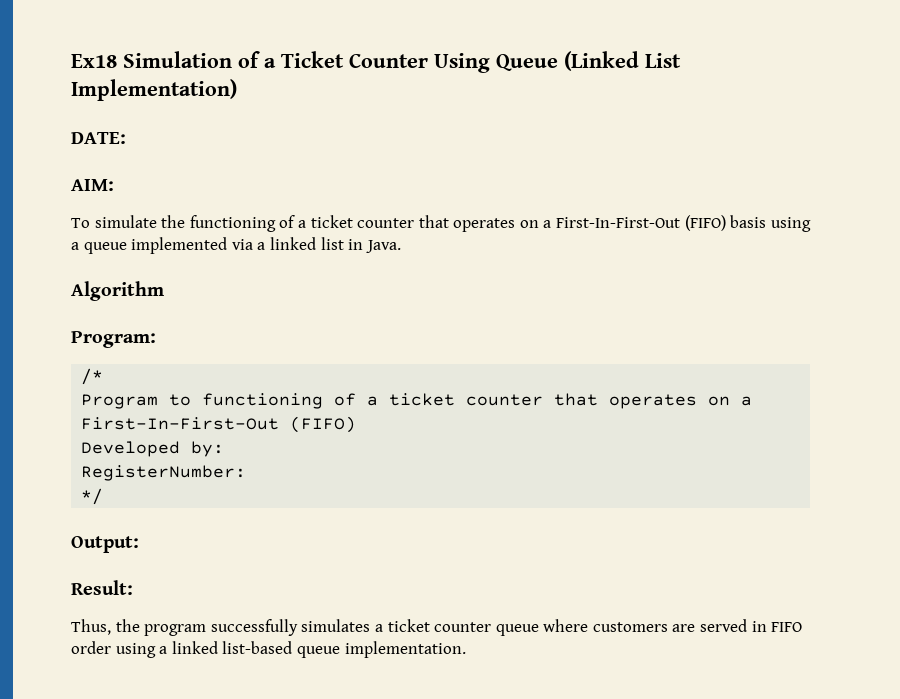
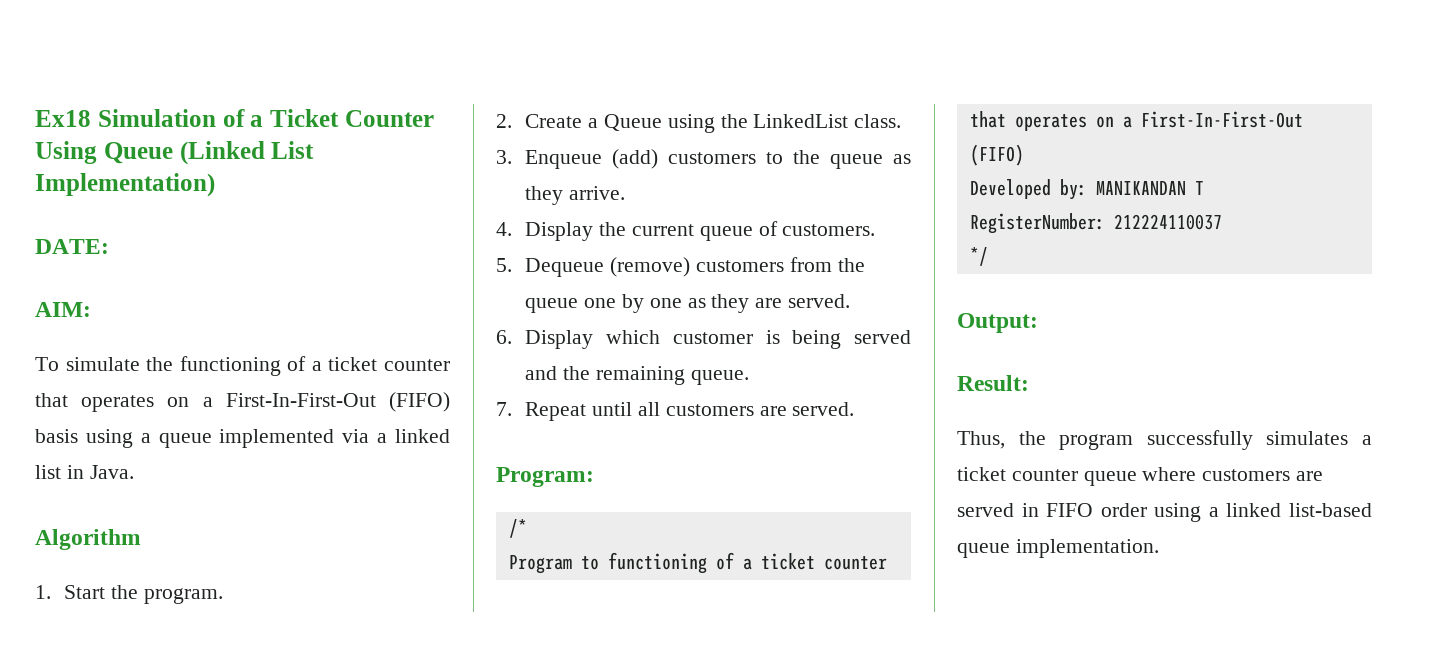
+ 1. Start the program.
+ 2. Create a Queue using the LinkedList class.
+ 3. Enqueue (add) customers to the queue as they arrive.
+ 4. Display the current queue of customers.
+ 5. Dequeue (remove) customers from the queue one by one as they are served.
+ 6. Display which customer is being served and the remaining queue.
+ 7. Repeat until all customers are served.
- Developed by:
+ Developed by: MANIKANDAN T
- RegisterNumber:
+ RegisterNumber: 212224110037

